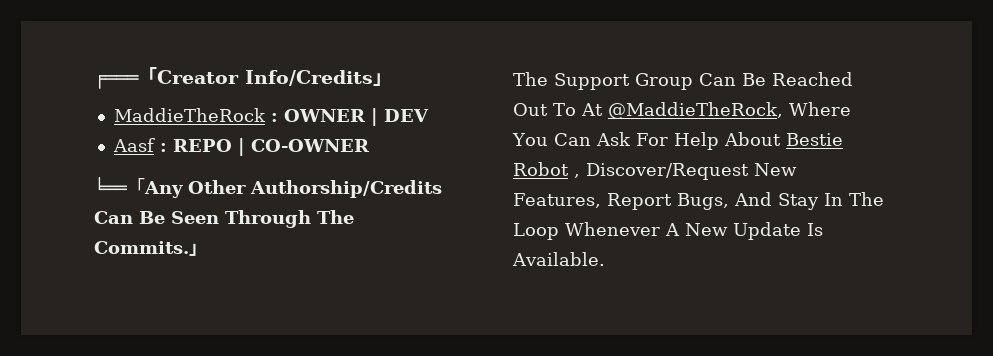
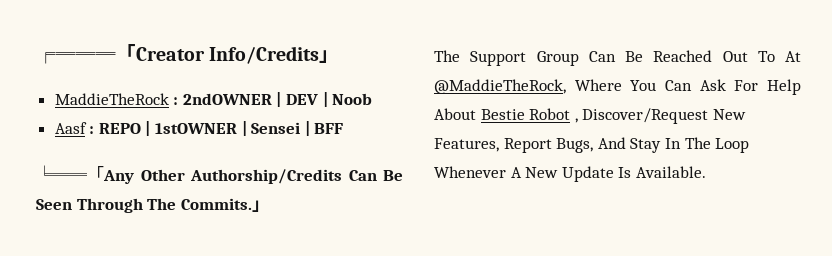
- MaddieTheRock : OWNER | DEV
+ MaddieTheRock : 2ndOWNER | DEV | Noob
- Aasf : REPO | CO-OWNER
+ Aasf : REPO | 1stOWNER | Sensei | BFF

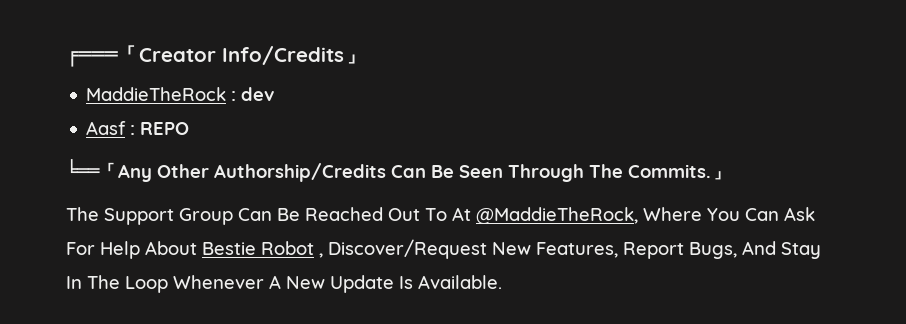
- MaddieTheRock : 2ndOWNER | DEV | Noob
- Aasf : REPO | 1stOWNER | Sensei | BFF
+ MaddieTheRock : dev
+ Aasf : REPO

